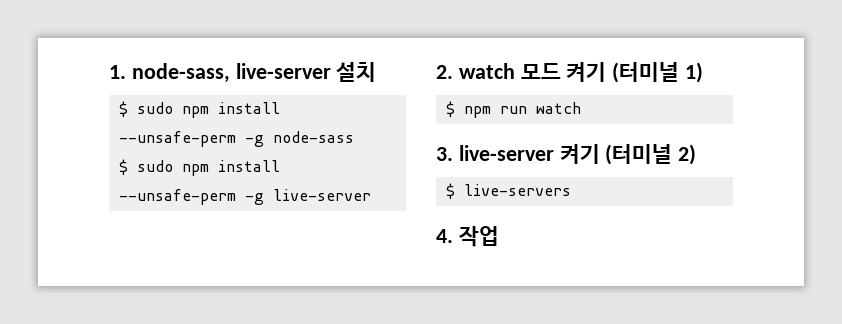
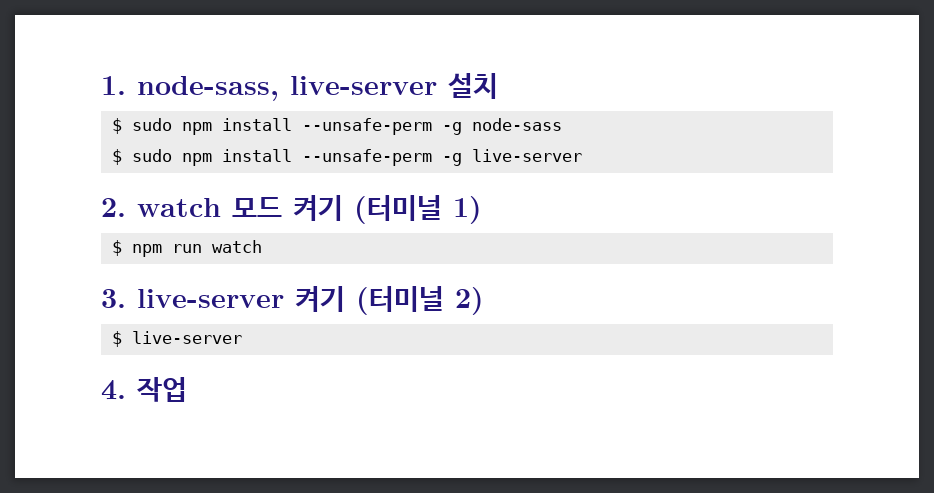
- $ live-servers
+ $ live-server

